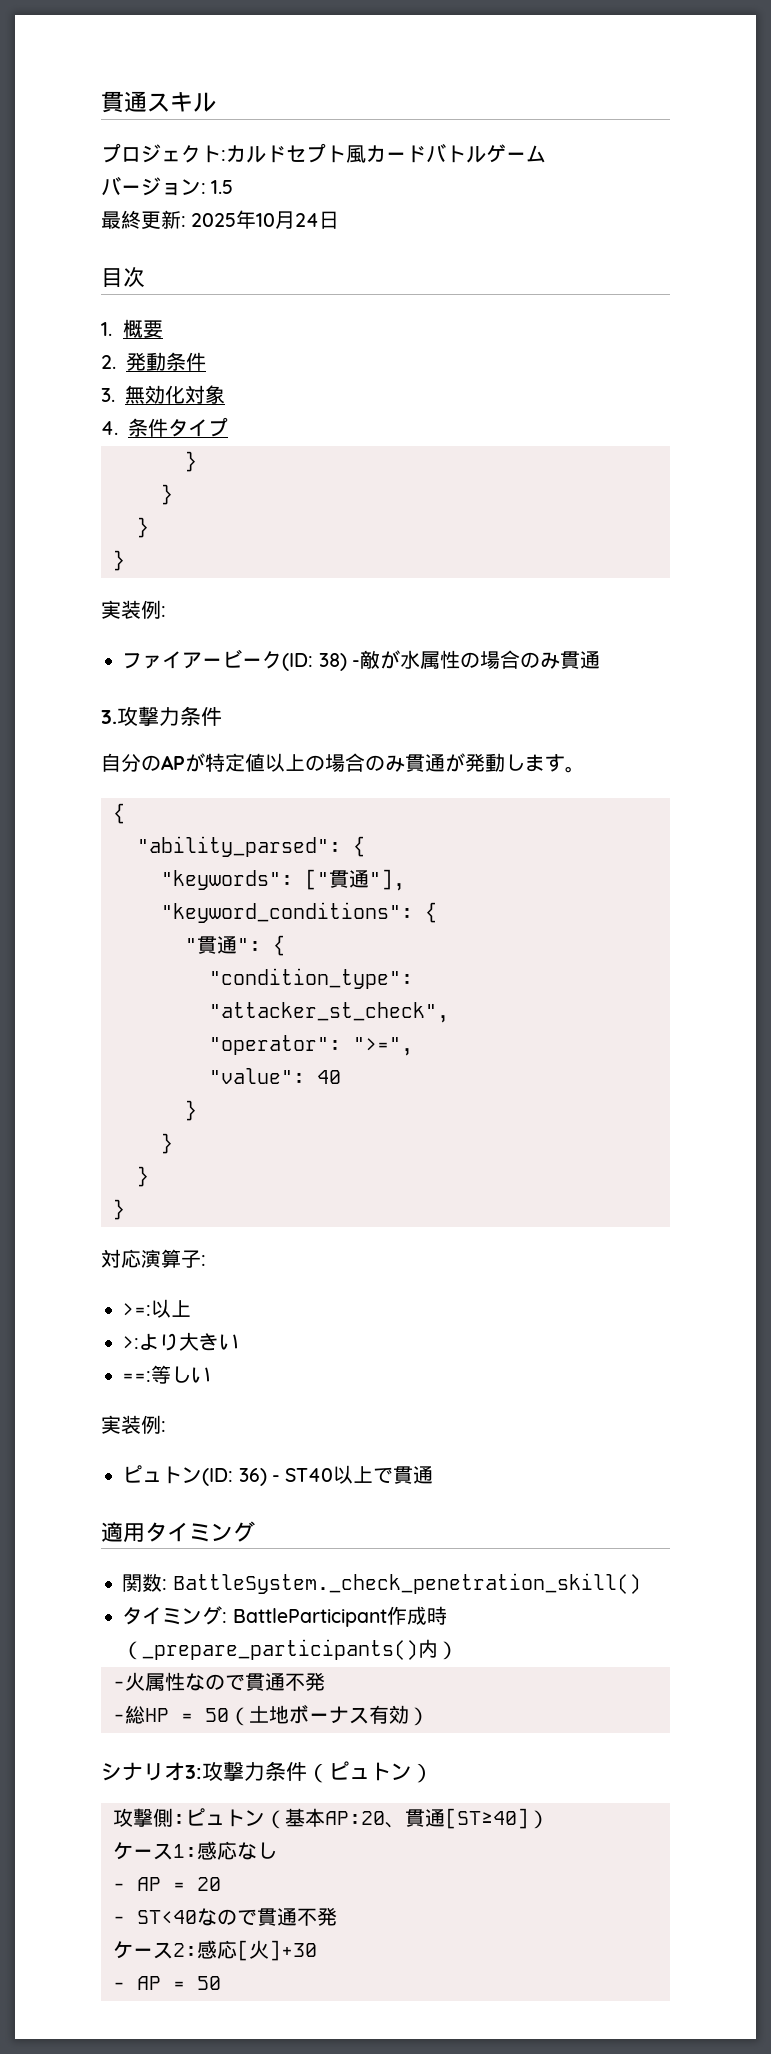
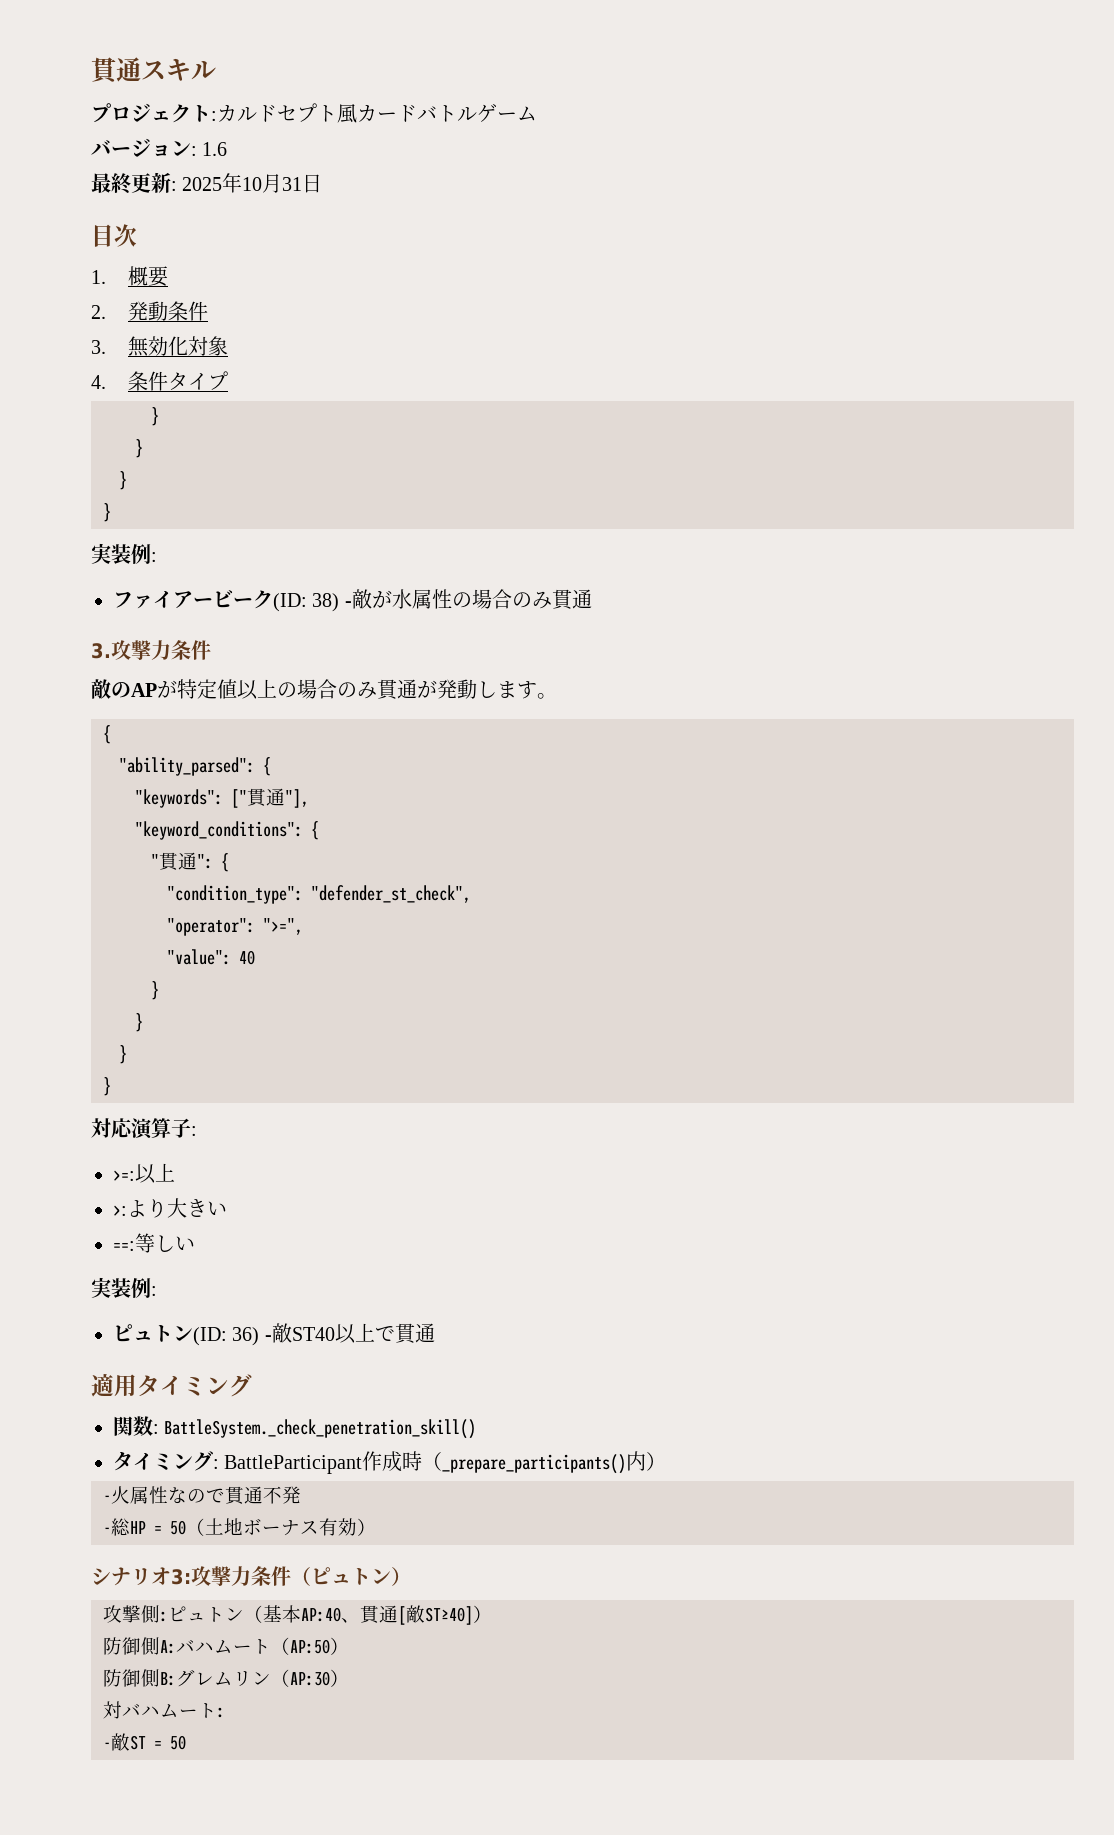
- バージョン: 1.5
+ バージョン: 1.6
- 最終更新: 2025年10月24日
+ 最終更新: 2025年10月31日
- 自分のAPが特定値以上の場合のみ貫通が発動します。
+ 敵のAPが特定値以上の場合のみ貫通が発動します。
- "condition_type": "attacker_st_check",
+ "condition_type": "defender_st_check",
- ピュトン(ID: 36) - ST40以上で貫通
+ ピュトン(ID: 36) -敵ST40以上で貫通
- 攻撃側:ピュトン（基本AP:20、貫通[ST≥40]）
- ケース1:感応なし
- - AP = 20
- - ST<40なので貫通不発
- ケース2:感応[火]+30
- - AP = 50
+ 攻撃側:ピュトン（基本AP:40、貫通[敵ST≥40]）
+ 防御側A:バハムート（AP:50）
+ 防御側B:グレムリン（AP:30）
+ 対バハムート:
+ -敵ST = 50

